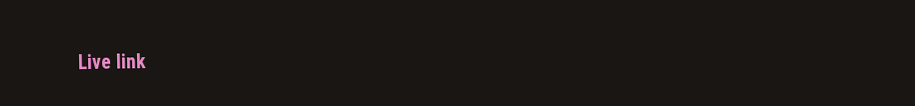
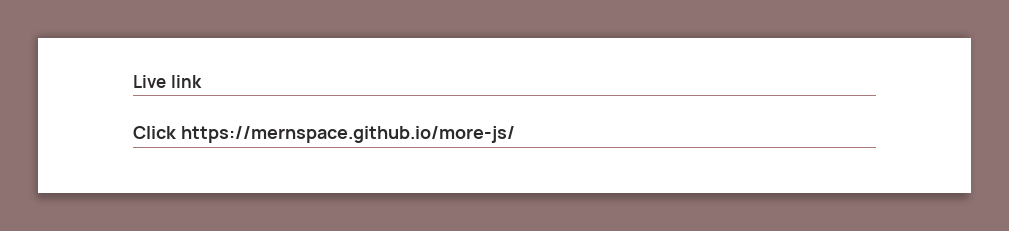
+ Click https://mernspace.github.io/more-js/

